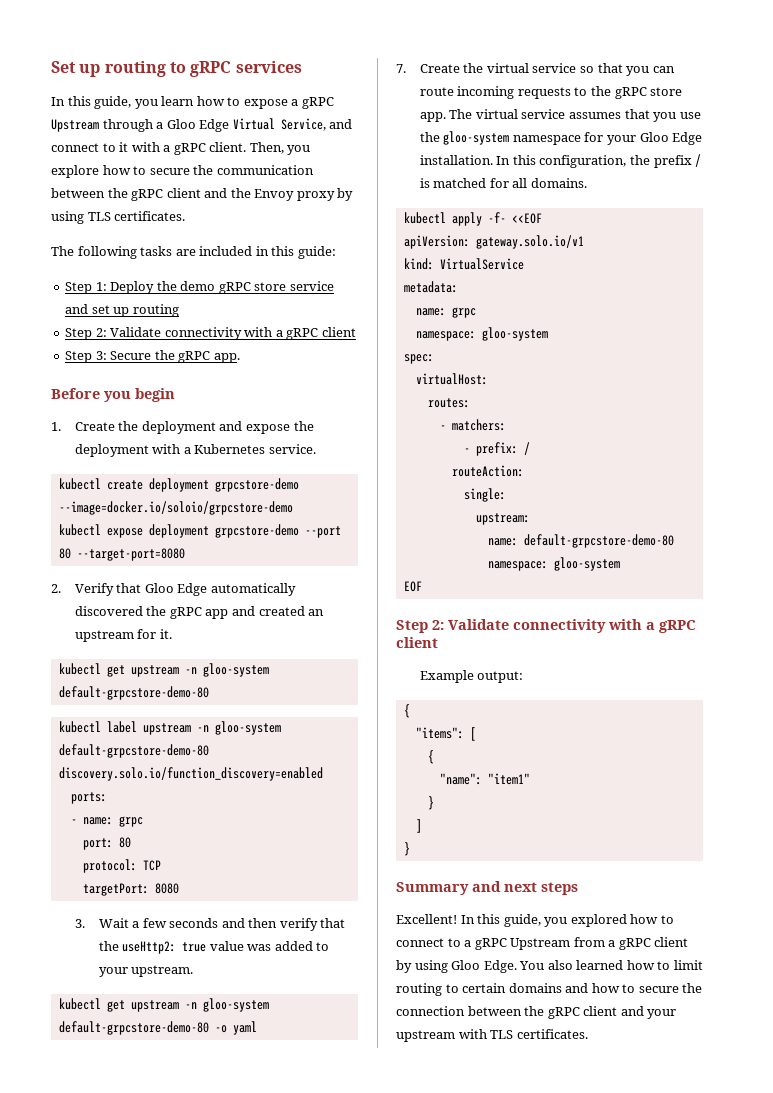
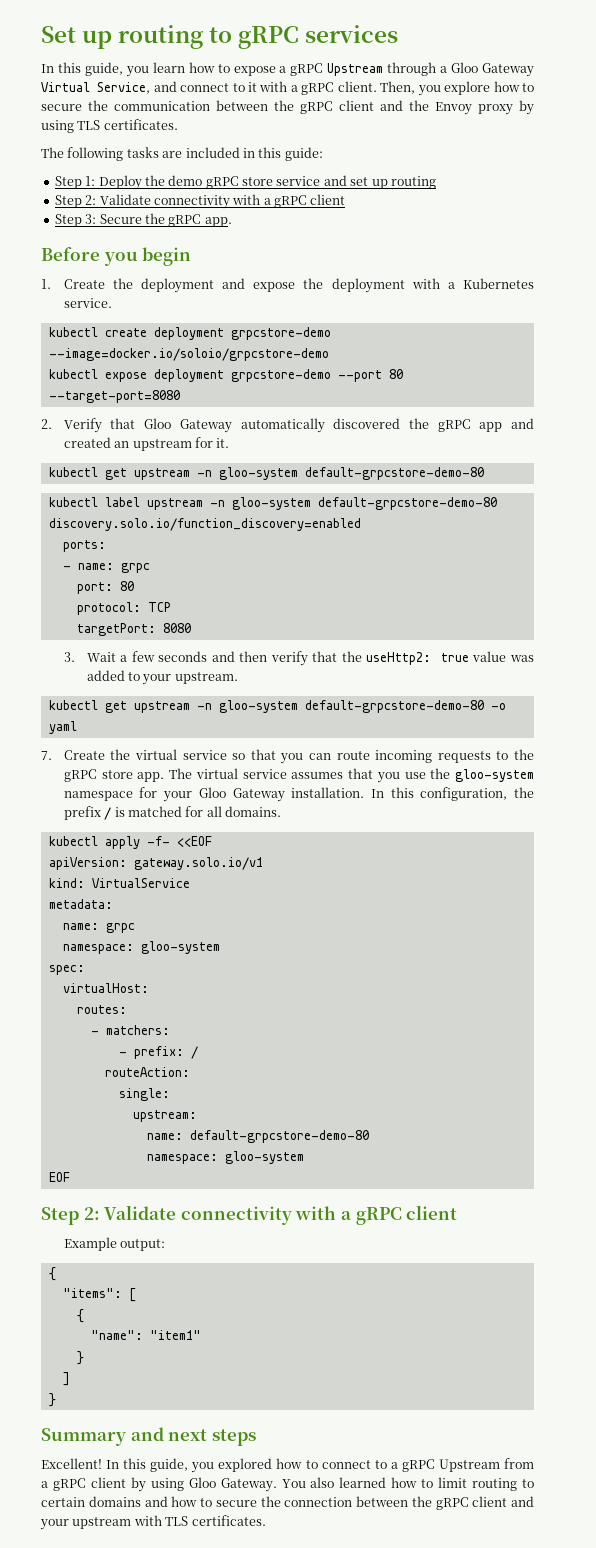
- In this guide, you learn how to expose a gRPC Upstream through a Gloo Edge Virtual Service, and connect to it with a gRPC client.
+ In this guide, you learn how to expose a gRPC Upstream through a Gloo Gateway Virtual Service, and connect to it with a gRPC client.
- 2. Verify that Gloo Edge automatically discovered the gRPC app and created an upstream for it.
+ 2. Verify that Gloo Gateway automatically discovered the gRPC app and created an upstream for it.
- The virtual service assumes that you use the gloo-system namespace for your Gloo Edge installation.
+ The virtual service assumes that you use the gloo-system namespace for your Gloo Gateway installation.
- In this guide, you explored how to connect to a gRPC Upstream from a gRPC client by using Gloo Edge.
+ In this guide, you explored how to connect to a gRPC Upstream from a gRPC client by using Gloo Gateway.

